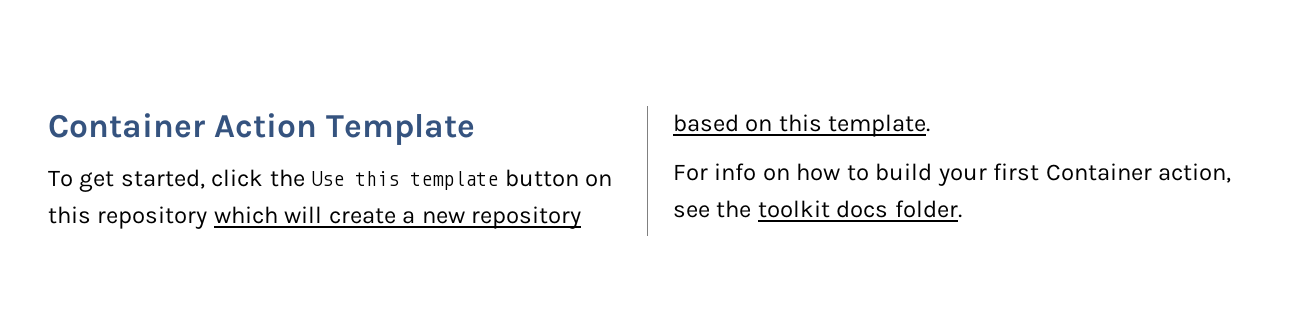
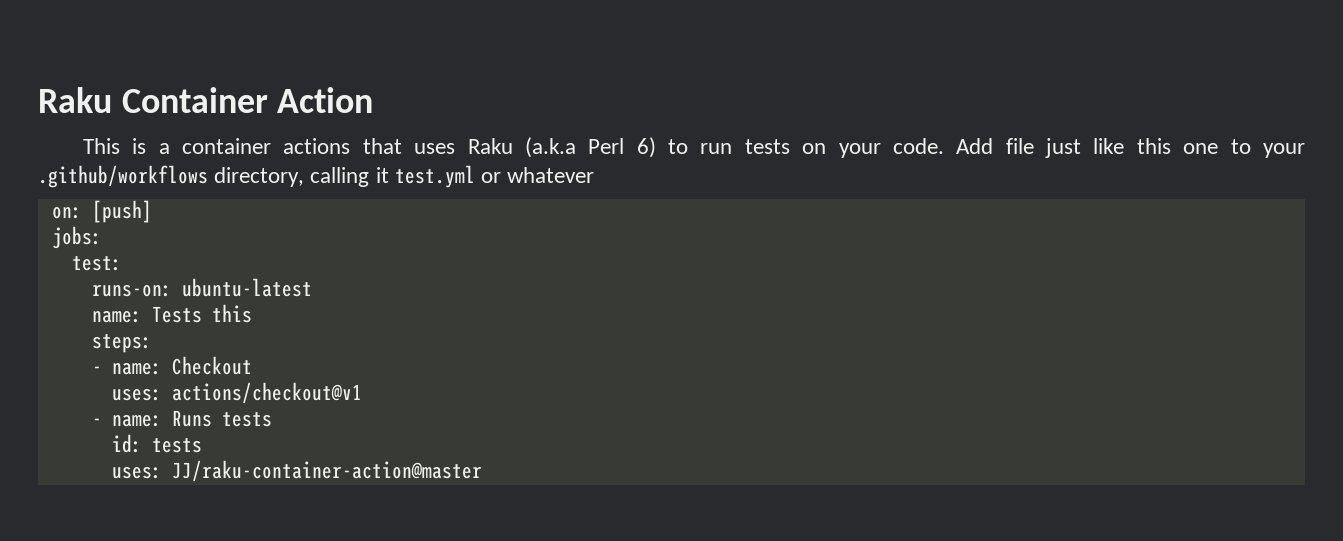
- Container Action Template
- To get started, click the Use this template button on this repository which will create a new repository based on this template.
- For info on how to build your first Container action, see the toolkit docs folder.
+ Raku Container Action
+ This is a container actions that uses Raku (a.k.a Perl 6) to run tests on your code. Add file just like this one to your .github/workflows directory, calling it test.yml or whatever
+ on: [push]
+ jobs:
+ test:
+ runs-on: ubuntu-latest
+ name: Tests this
+ steps:
+ - name: Checkout
+ uses: actions/checkout@v1
+ - name: Runs tests
+ id: tests
+ uses: JJ/raku-container-action@master

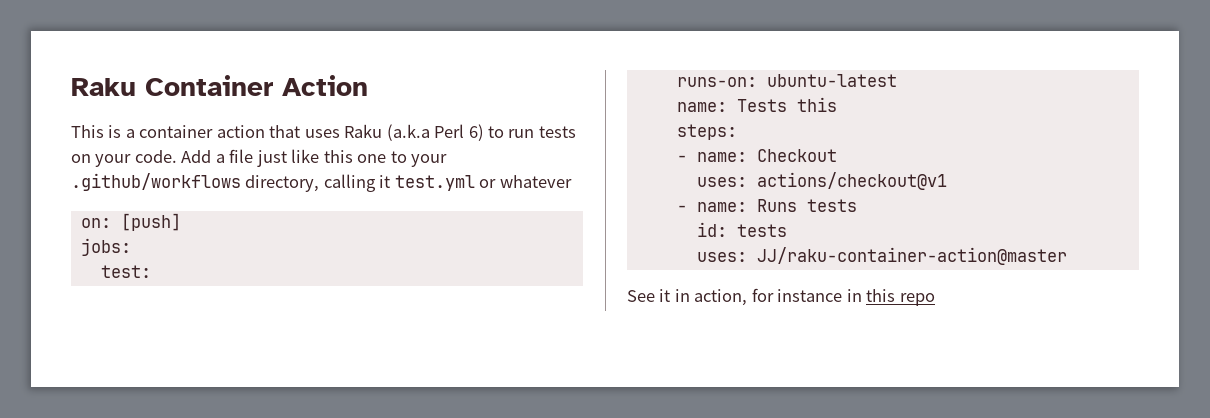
- This is a container actions that uses Raku (a.k.a Perl 6) to run tests on your code.
+ This is a container action that uses Raku (a.k.a Perl 6) to run tests on your code.
- Add file just like this one to your .github/workflows directory, calling it test.yml or whatever
+ Add a file just like this one to your .github/workflows directory, calling it test.yml or whatever
+ See it in action, for instance in this repo

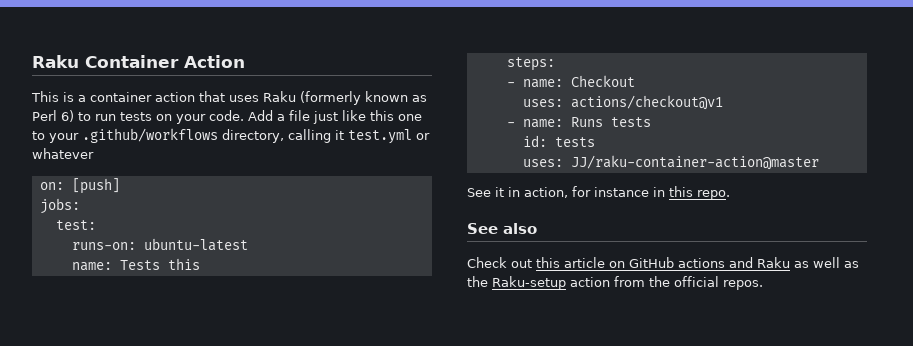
- This is a container action that uses Raku (a.k.a Perl 6) to run tests on your code.
+ This is a container action that uses Raku (formerly known as Perl 6) to run tests on your code.
- See it in action, for instance in this repo
+ See it in action, for instance in this repo.
+ See also
+ Check out this article on GitHub actions and Raku as well as the Raku-setup action from the official repos.

